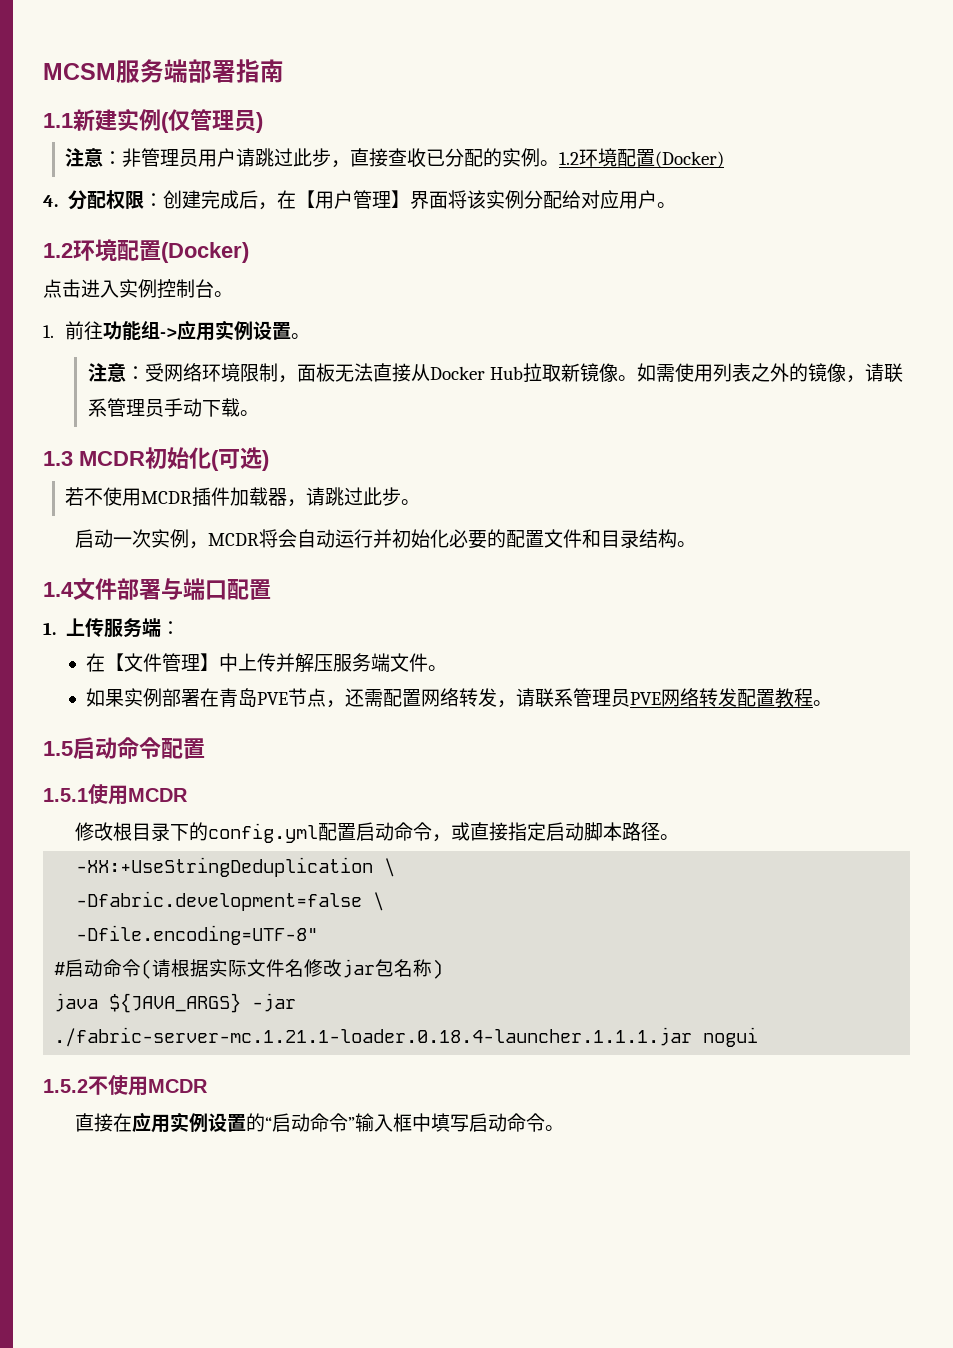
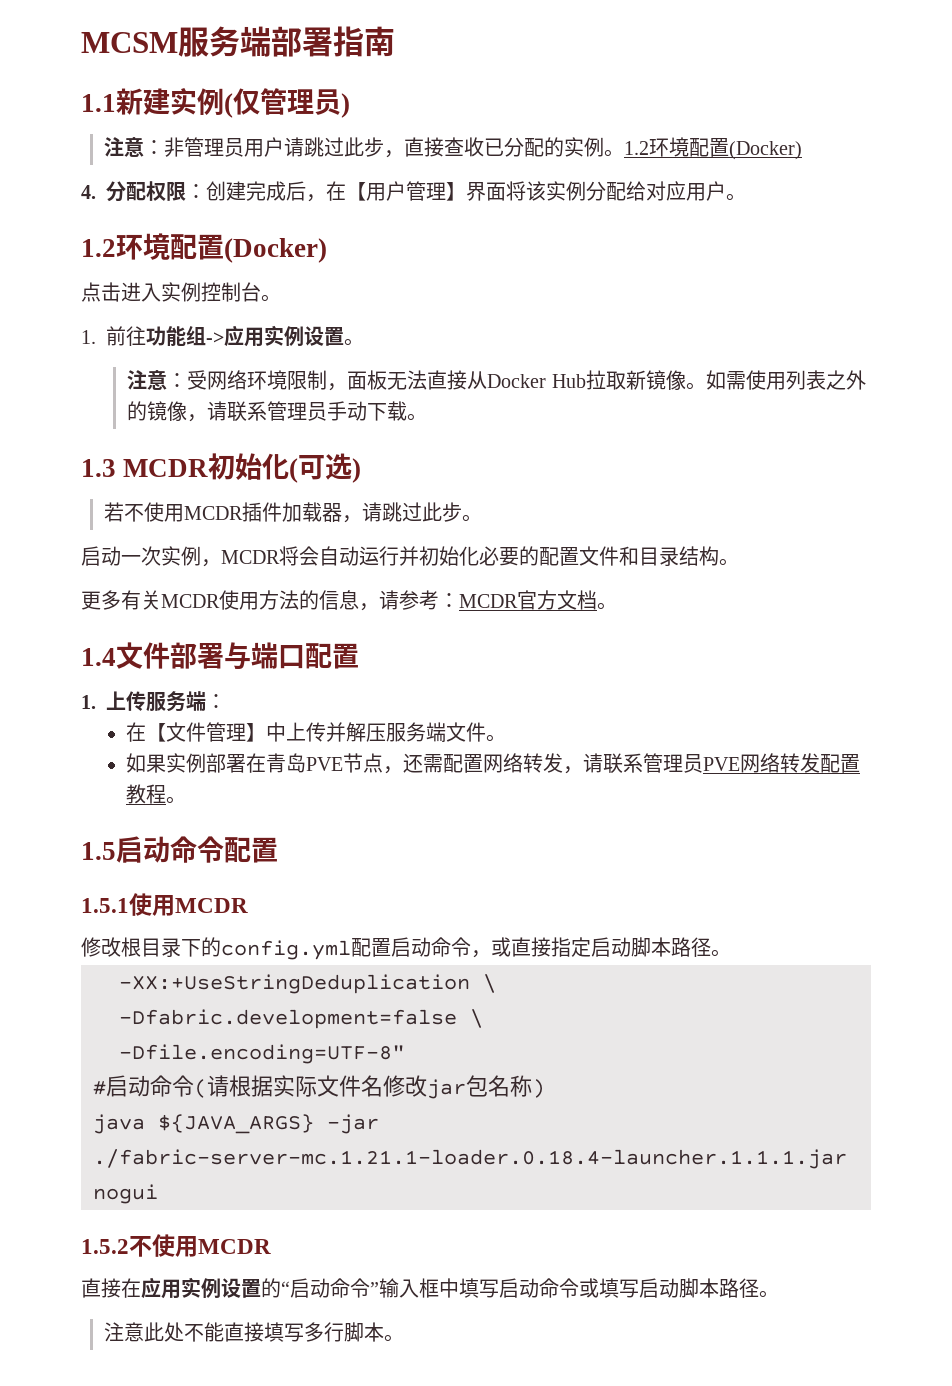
+ 更多有关MCDR使用方法的信息，请参考：MCDR官方文档。
- 直接在应用实例设置的“启动命令”输入框中填写启动命令。
+ 直接在应用实例设置的“启动命令”输入框中填写启动命令或填写启动脚本路径。
+ 注意此处不能直接填写多行脚本。

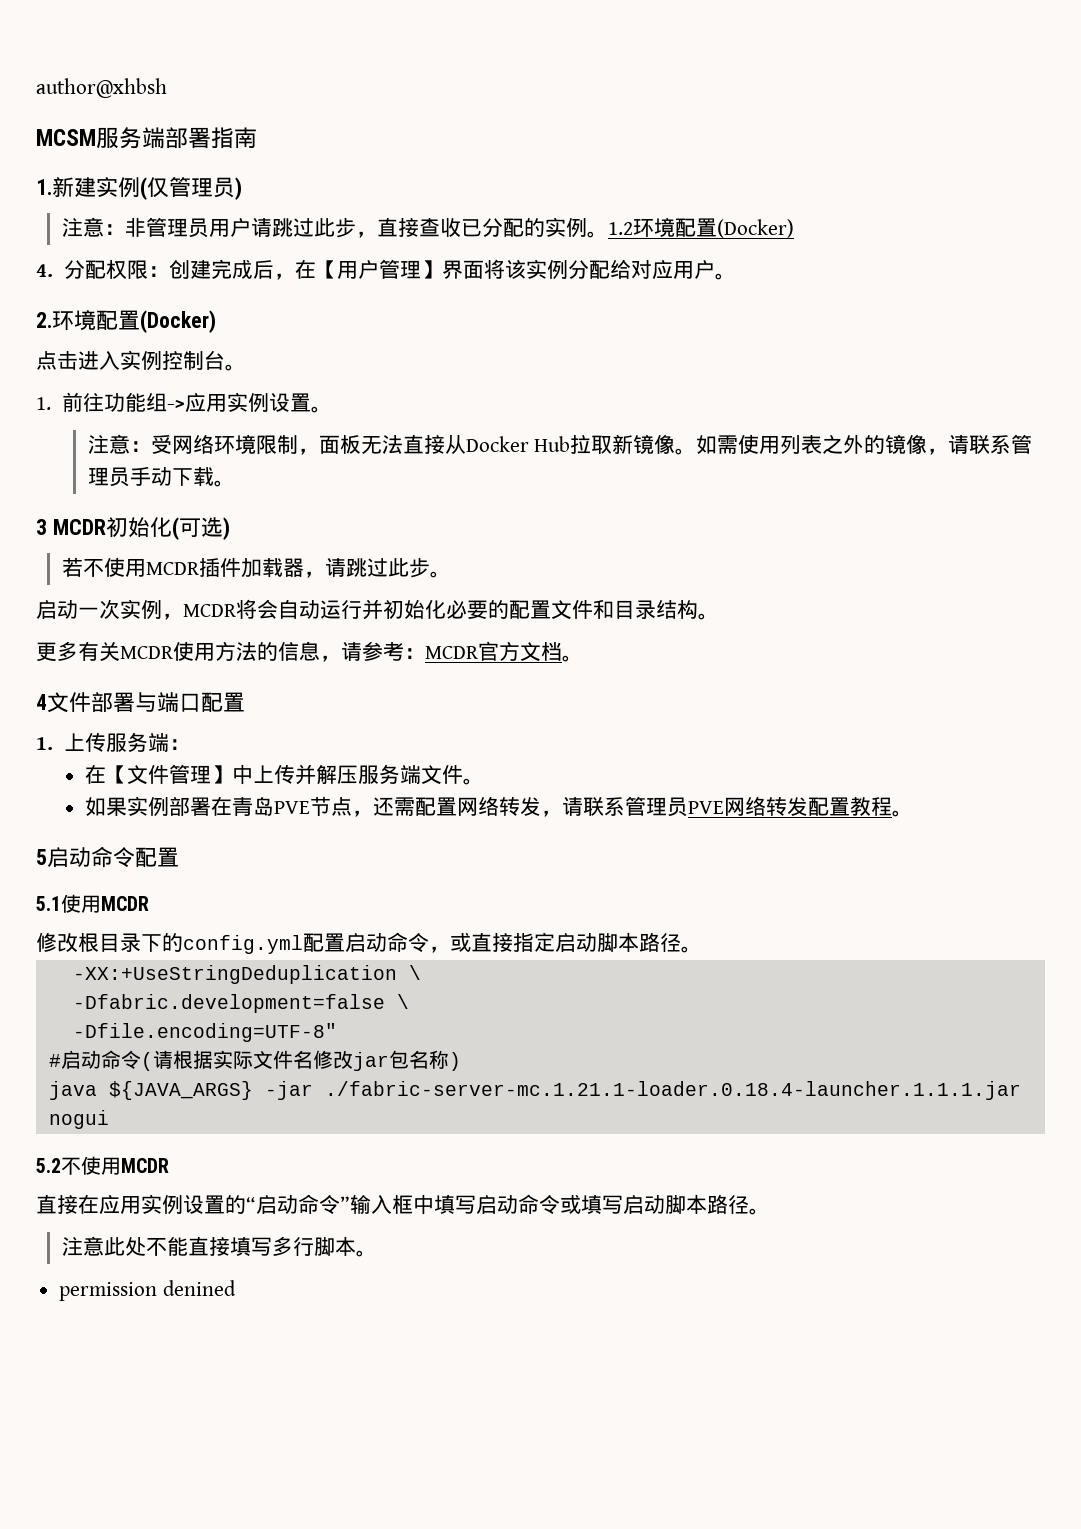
+ author@xhbsh
- 1.1新建实例(仅管理员)
+ 1.新建实例(仅管理员)
  4.分配权限：创建完成后，在【用户管理】界面将该实例分配给对应用户。
- 1.2环境配置(Docker)
+ 2.环境配置(Docker)
- 1.3 MCDR初始化(可选)
+ 3 MCDR初始化(可选)
- 1.4文件部署与端口配置
+ 4文件部署与端口配置
- 1.5启动命令配置
+ 5启动命令配置
- 1.5.1使用MCDR
+ 5.1使用MCDR
- 1.5.2不使用MCDR
+ 5.2不使用MCDR
+ permission denined

